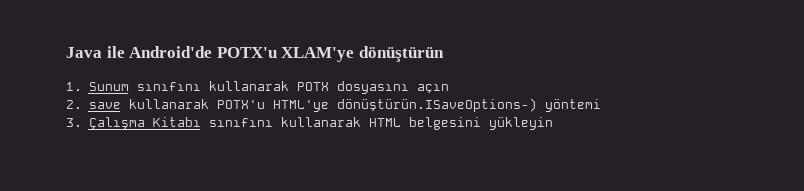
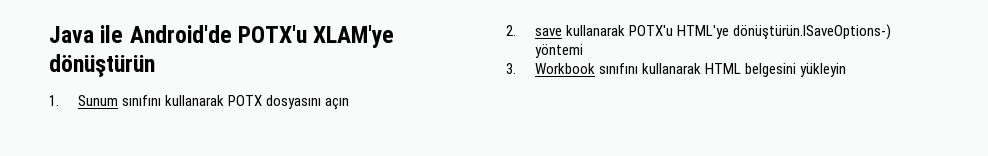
- 3. Çalışma Kitabı sınıfını kullanarak HTML belgesini yükleyin
+ 3. Workbook sınıfını kullanarak HTML belgesini yükleyin

